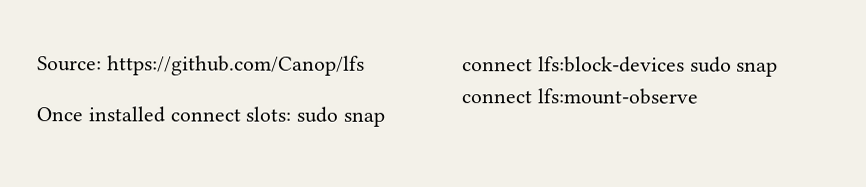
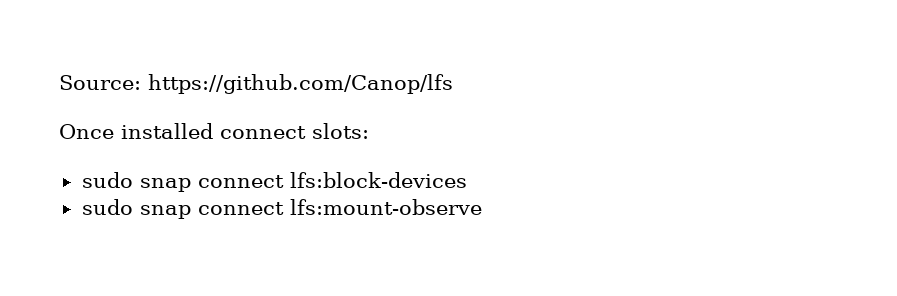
- Once installed connect slots: sudo snap connect lfs:block-devices sudo snap connect lfs:mount-observe
+ Once installed connect slots:
+ sudo snap connect lfs:block-devices
+ sudo snap connect lfs:mount-observe

